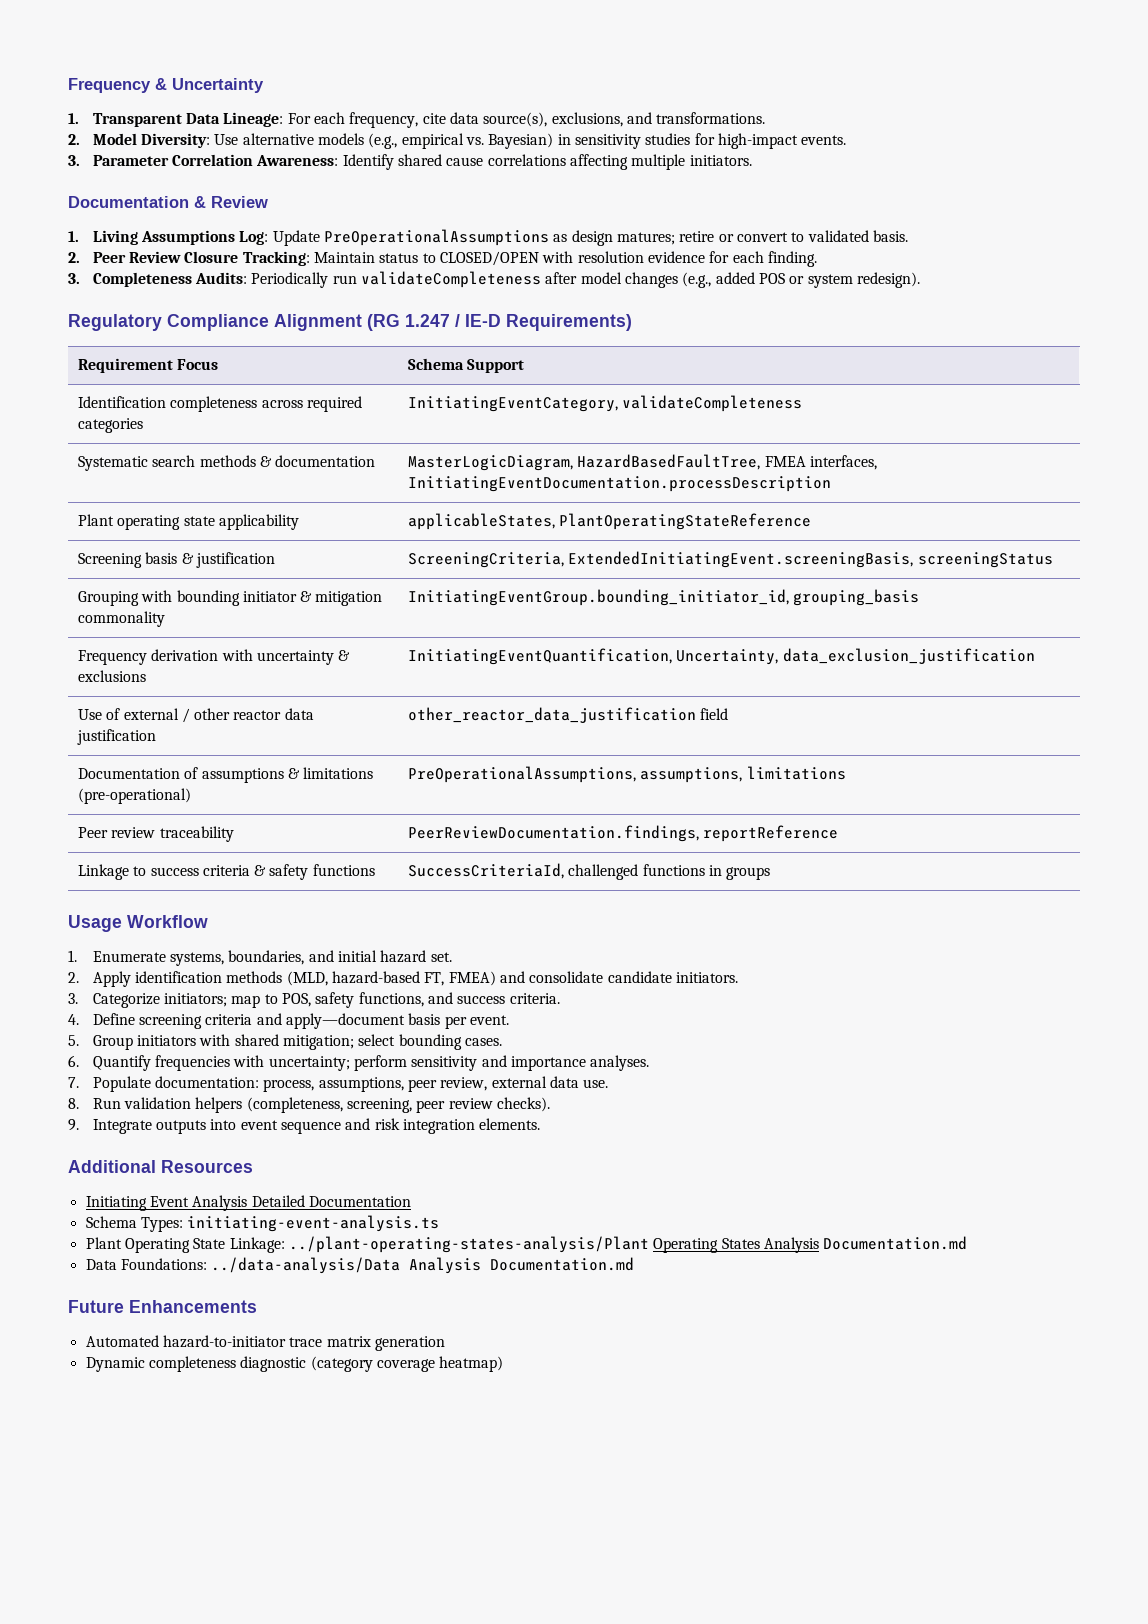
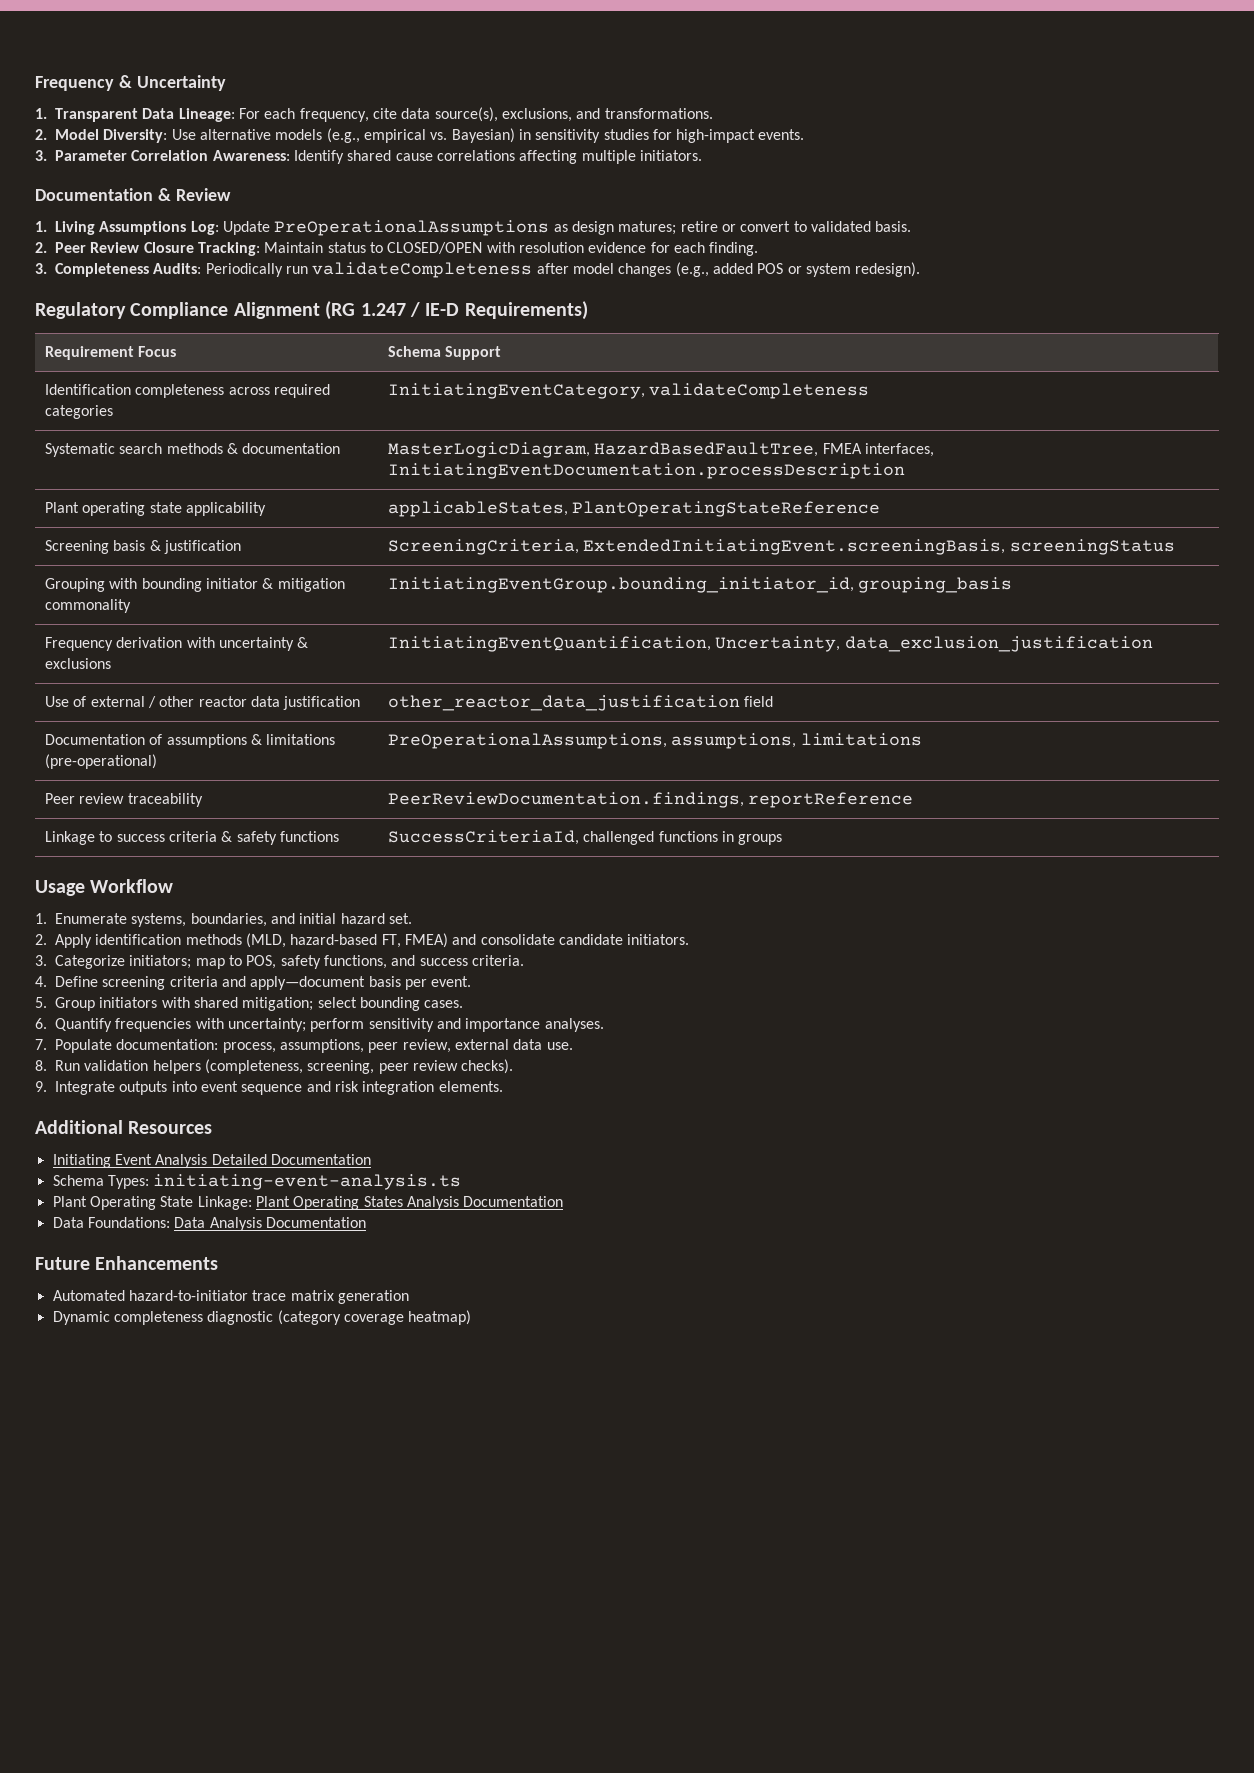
- Plant Operating State Linkage: ../plant-operating-states-analysis/Plant Operating States Analysis Documentation.md
+ Plant Operating State Linkage: Plant Operating States Analysis Documentation
- Data Foundations: ../data-analysis/Data Analysis Documentation.md
+ Data Foundations: Data Analysis Documentation

